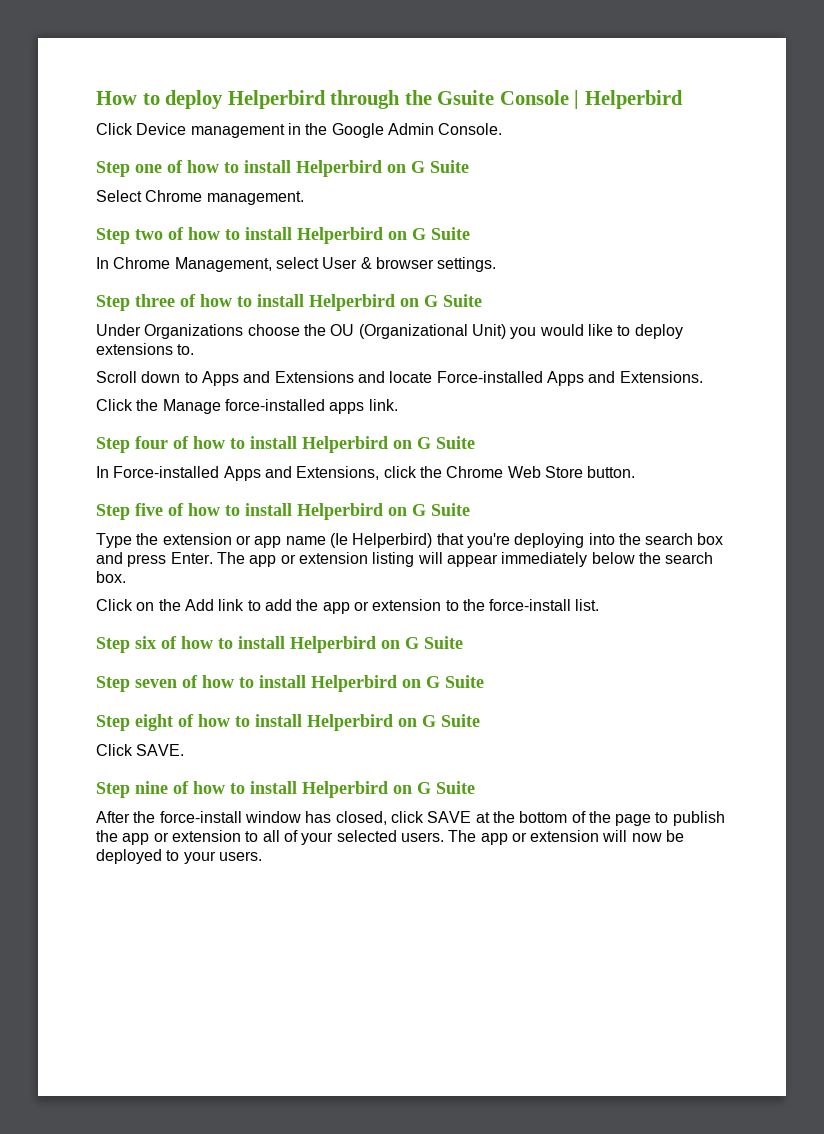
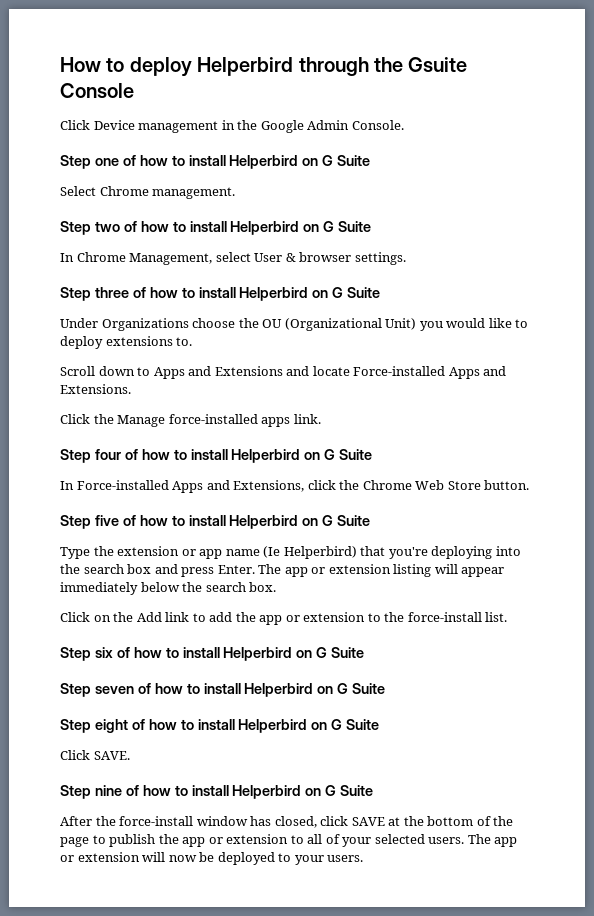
- How to deploy Helperbird through the Gsuite Console | Helperbird
+ How to deploy Helperbird through the Gsuite Console

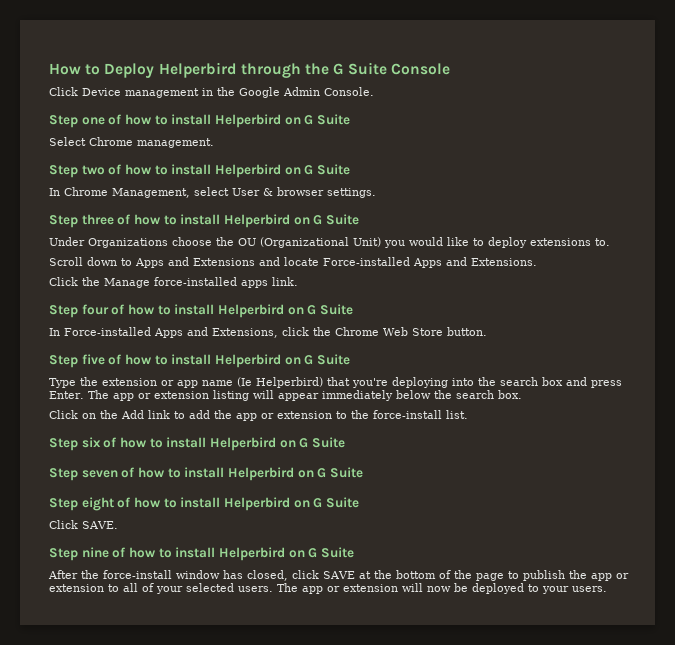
- How to deploy Helperbird through the Gsuite Console
+ How to Deploy Helperbird through the G Suite Console

